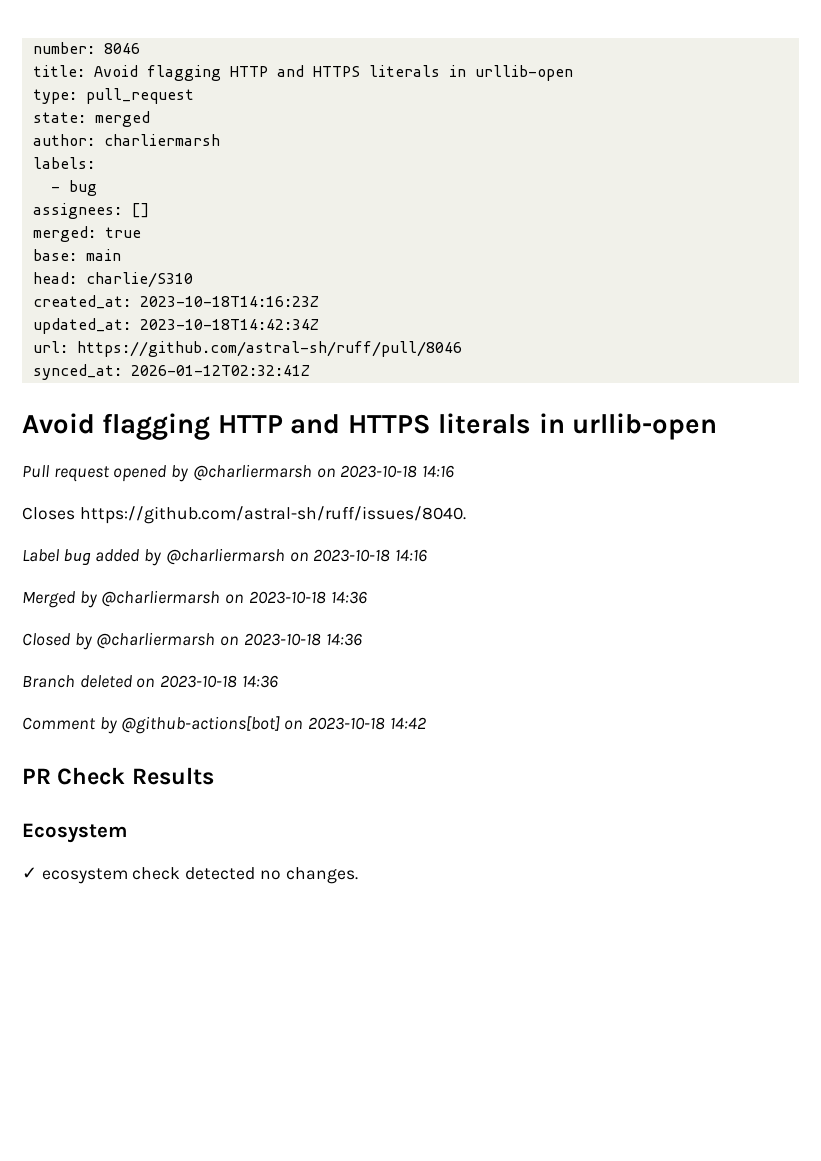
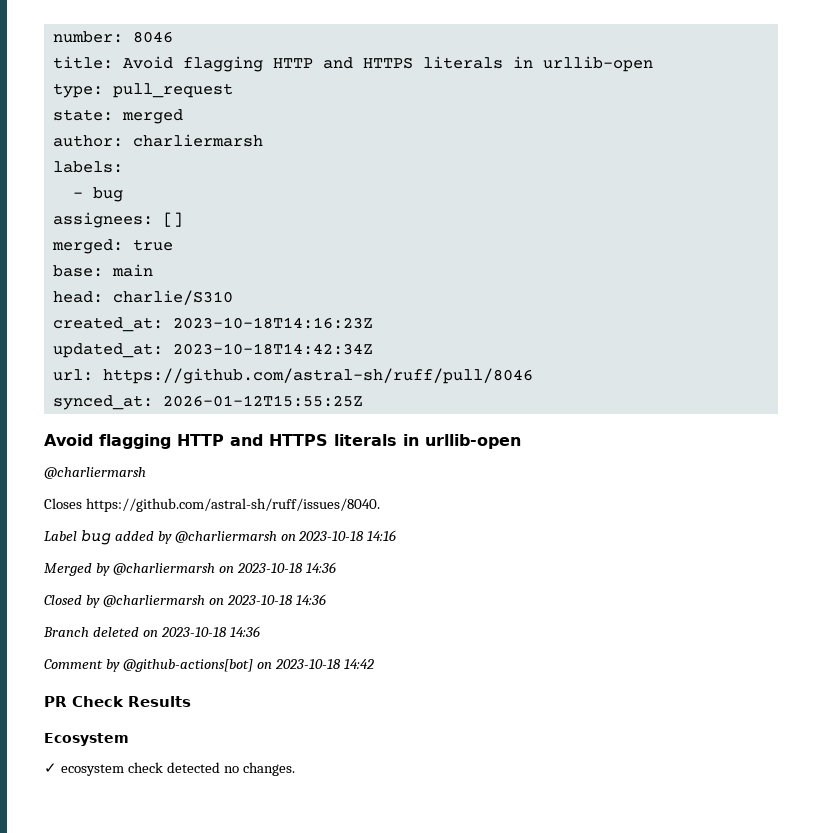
- synced_at: 2026-01-12T02:32:41Z
+ synced_at: 2026-01-12T15:55:25Z
  Avoid flagging HTTP and HTTPS literals in urllib-open
- Pull request opened by @charliermarsh on 2023-10-18 14:16
+ @charliermarsh

